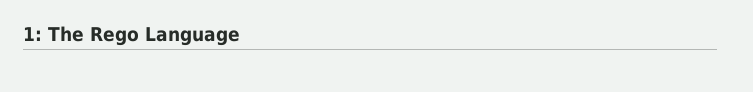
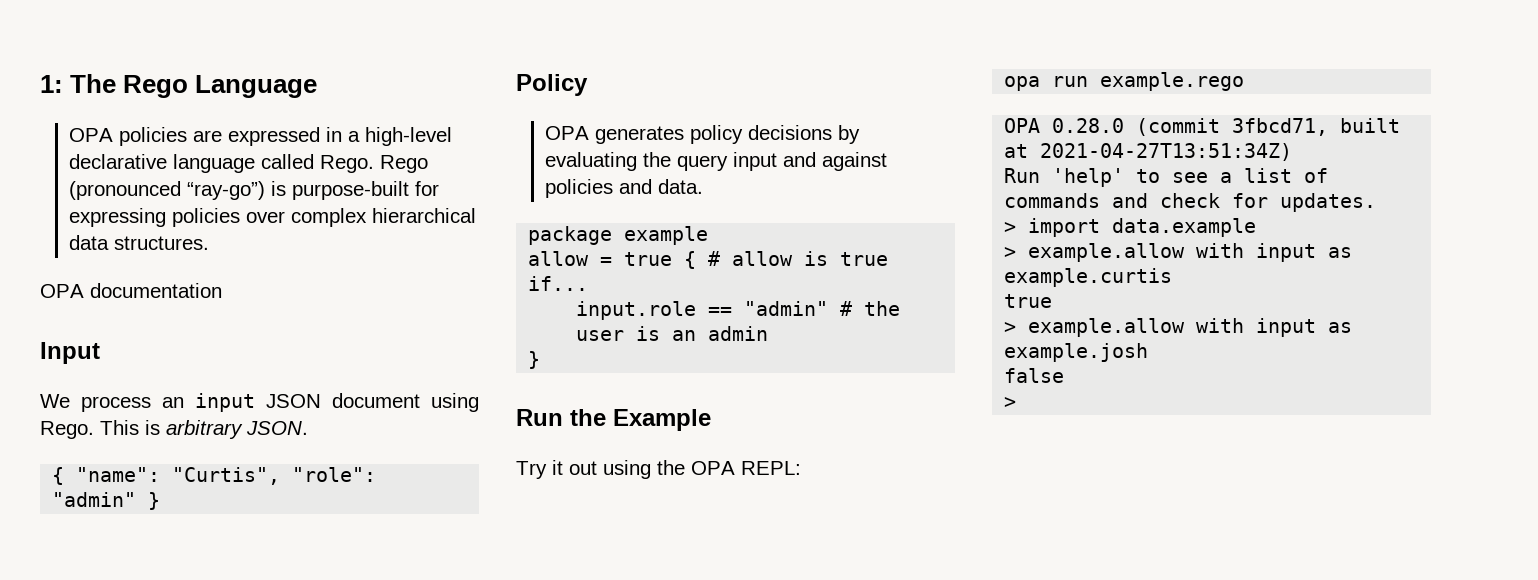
+ OPA policies are expressed in a high-level declarative language called Rego. Rego (pronounced “ray-go”) is purpose-built for expressing policies over complex hierarchical data structures.
+ OPA documentation
+ Input
+ We process an input JSON document using Rego. This is arbitrary JSON.
+ { "name": "Curtis", "role": "admin" }
+ Policy
+ OPA generates policy decisions by evaluating the query input and against policies and data.
+ package example
+ allow = true { # allow is true if...
+ input.role == "admin" # the user is an admin
+ }
+ Run the Example
+ Try it out using the OPA REPL:
+ opa run example.rego
+ OPA 0.28.0 (commit 3fbcd71, built at 2021-04-27T13:51:34Z)
+ Run 'help' to see a list of commands and check for updates.
+ > import data.example
+ > example.allow with input as example.curtis
+ true
+ > example.allow with input as example.josh
+ false
+ >

